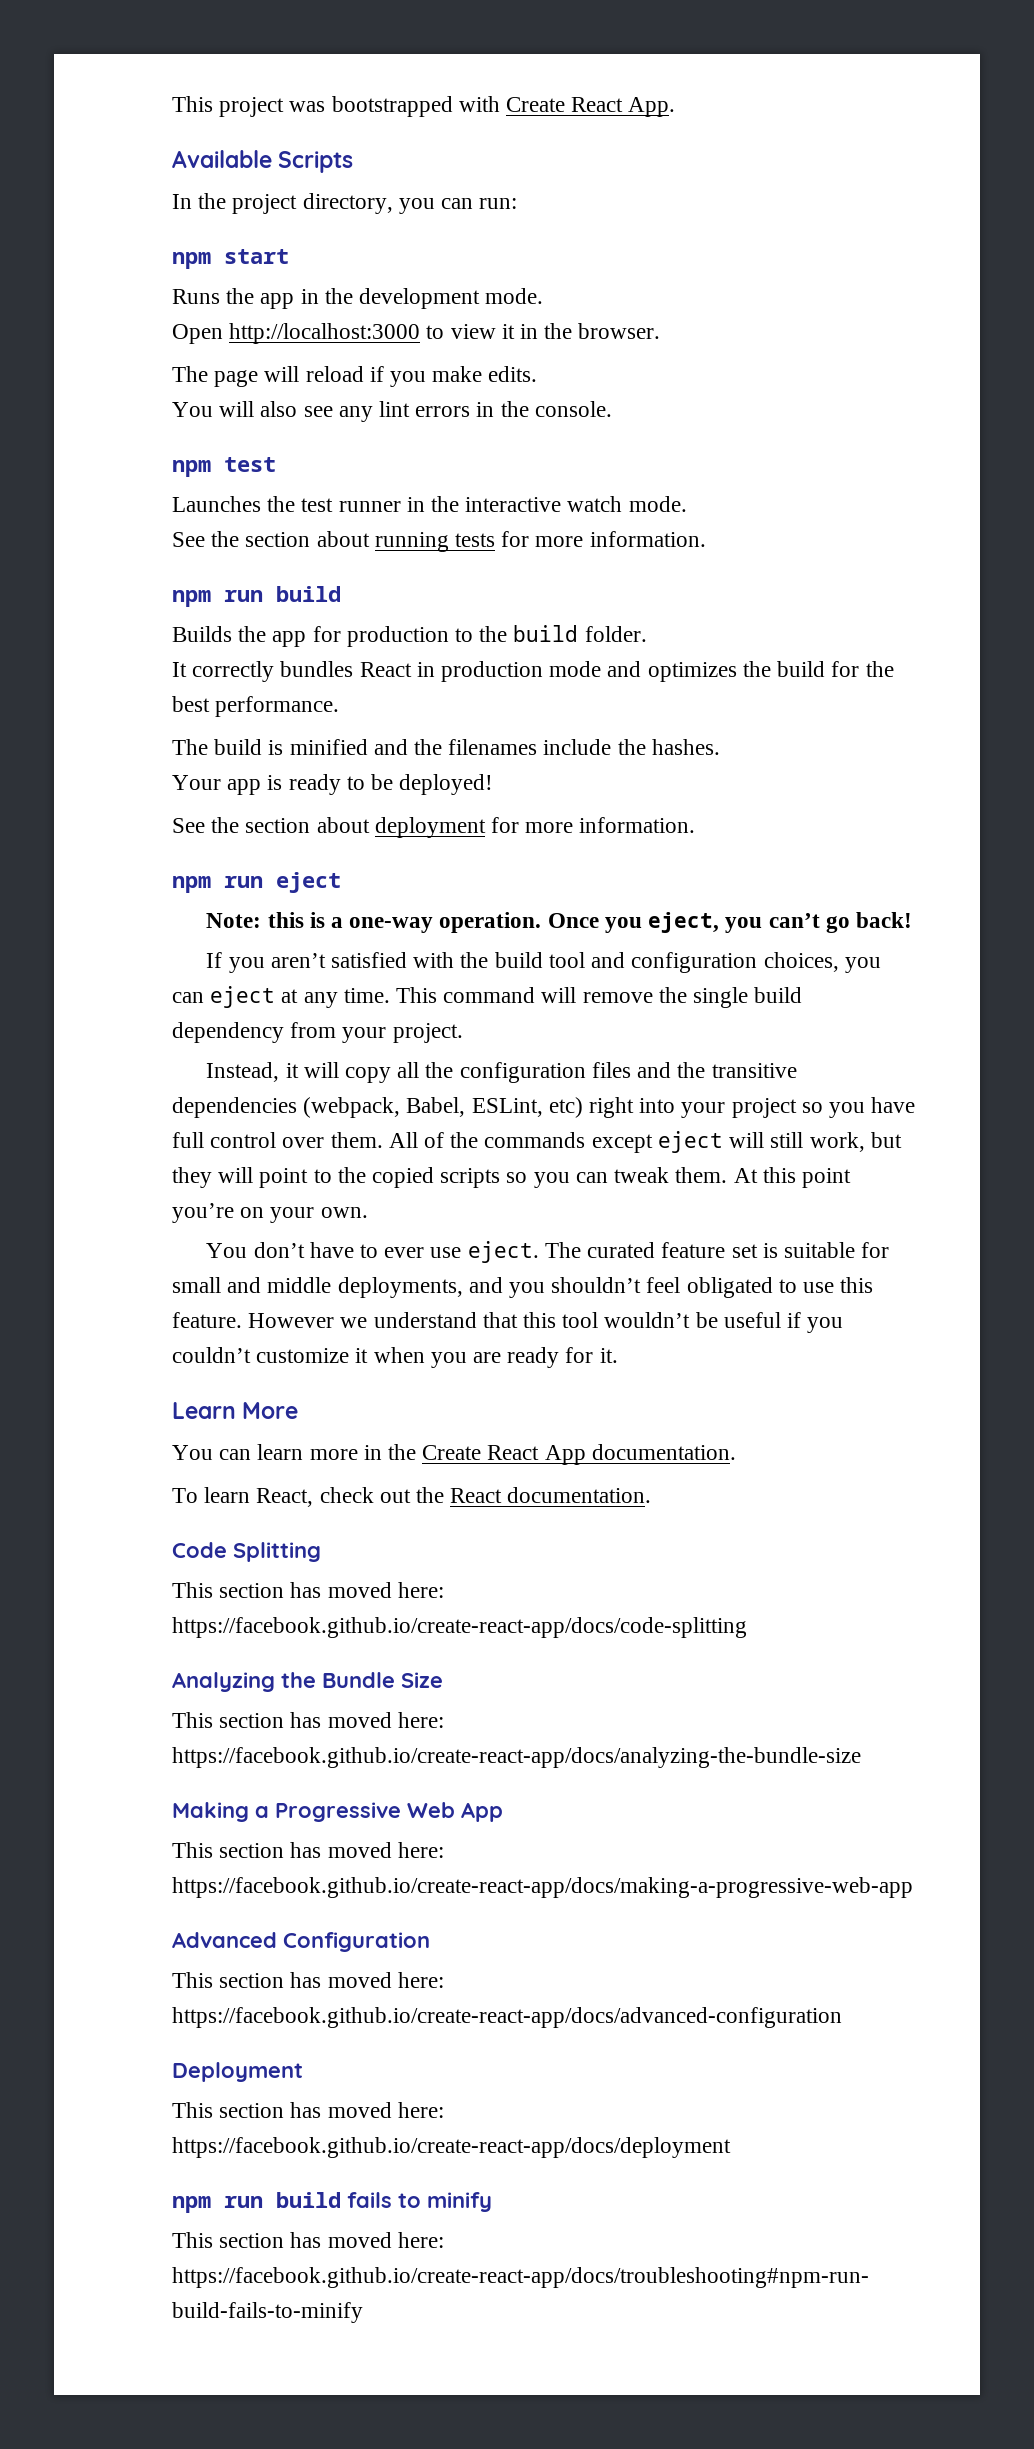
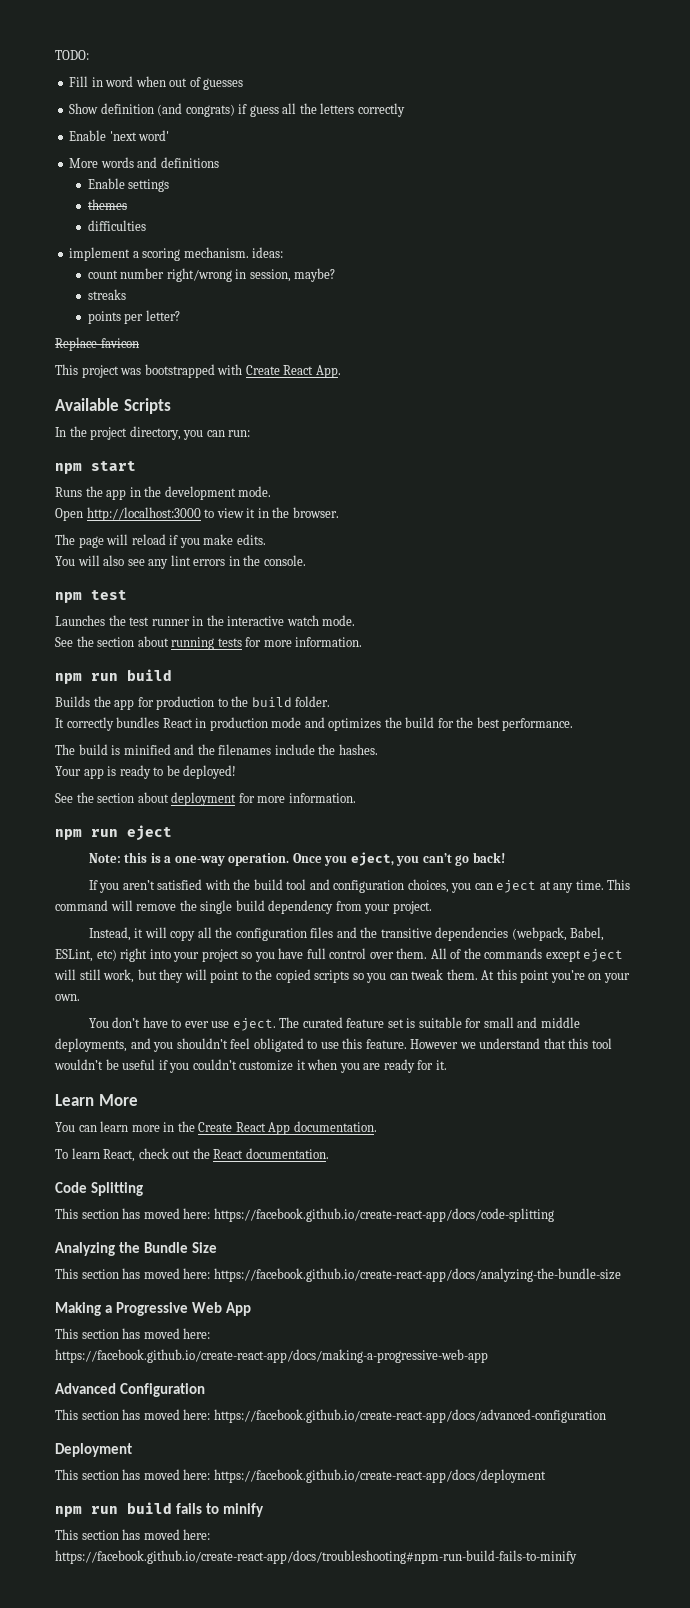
+ TODO:
+ Fill in word when out of guesses
+ Show definition (and congrats) if guess all the letters correctly
+ Enable 'next word'
+ More words and definitions
+ Enable settings
+ themes
+ difficulties
+ implement a scoring mechanism. ideas:
+ count number right/wrong in session, maybe?
+ streaks
+ points per letter?
+ Replace favicon

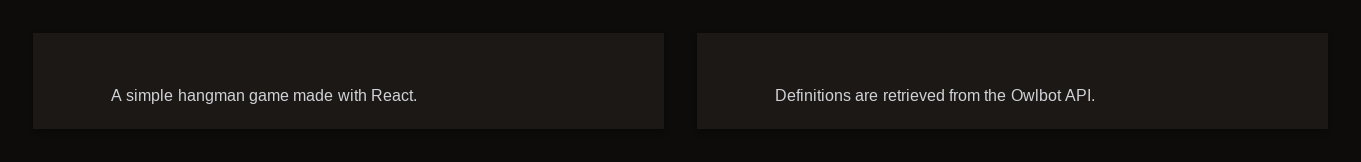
- TODO:
- Fill in word when out of guesses
- Show definition (and congrats) if guess all the letters correctly
- Enable 'next word'
- More words and definitions
- Enable settings
- themes
- difficulties
- implement a scoring mechanism. ideas:
- count number right/wrong in session, maybe?
- streaks
- points per letter?
- Replace favicon
- This project was bootstrapped with Create React App.
- Available Scripts
- In the project directory, you can run:
- npm start
- Runs the app in the development mode.
- Open http://localhost:3000 to view it in the browser.
- The page will reload if you make edits.
- You will also see any lint errors in the console.
- npm test
- Launches the test runner in the interactive watch mode.
- See the section about running tests for more information.
- npm run build
- Builds the app for production to the build folder.
- It correctly bundles React in production mode and optimizes the build for the best performance.
- The build is minified and the filenames include the hashes.
- Your app is ready to be deployed!
- See the section about deployment for more information.
- npm run eject
- Note: this is a one-way operation. Once you eject, you can’t go back!
- If you aren’t satisfied with the build tool and configuration choices, you can eject at any time. This command will remove the single build dependency from your project.
- Instead, it will copy all the configuration files and the transitive dependencies (webpack, Babel, ESLint, etc) right into your project so you have full control over them. All of the commands except eject will still work, but they will point to the copied scripts so you can tweak them. At this point you’re on your own.
- You don’t have to ever use eject. The curated feature set is suitable for small and middle deployments, and you shouldn’t feel obligated to use this feature. However we understand that this tool wouldn’t be useful if you couldn’t customize it when you are ready for it.
- Learn More
- You can learn more in the Create React App documentation.
- To learn React, check out the React documentation.
- Code Splitting
- This section has moved here: https://facebook.github.io/create-react-app/docs/code-splitting
- Analyzing the Bundle Size
- This section has moved here: https://facebook.github.io/create-react-app/docs/analyzing-the-bundle-size
- Making a Progressive Web App
- This section has moved here: https://facebook.github.io/create-react-app/docs/making-a-progressive-web-app
- Advanced Configuration
- This section has moved here: https://facebook.github.io/create-react-app/docs/advanced-configuration
- Deployment
- This section has moved here: https://facebook.github.io/create-react-app/docs/deployment
- npm run build fails to minify
- This section has moved here: https://facebook.github.io/create-react-app/docs/troubleshooting#npm-run-build-fails-to-minify
+ A simple hangman game made with React.
+ Definitions are retrieved from the Owlbot API.

